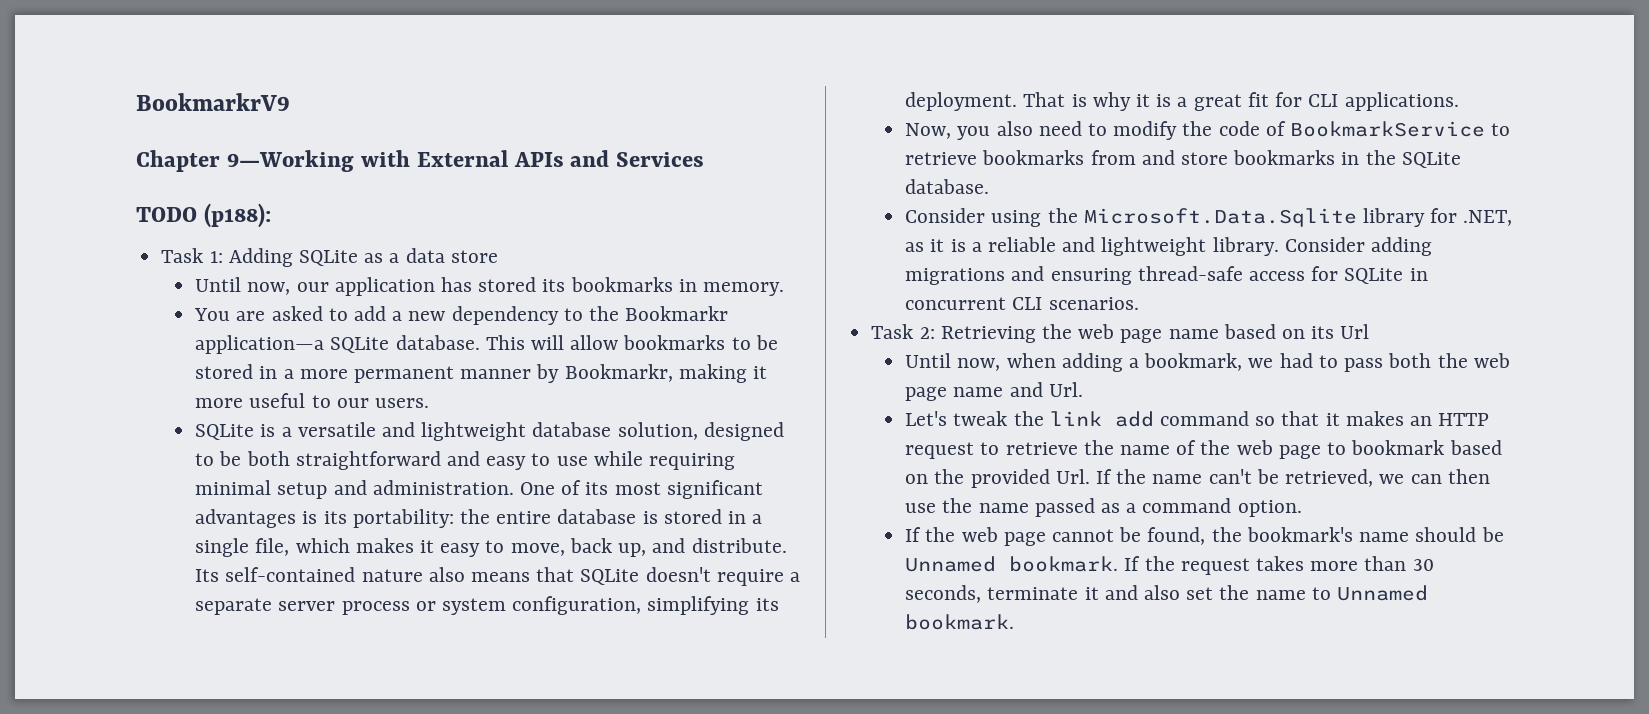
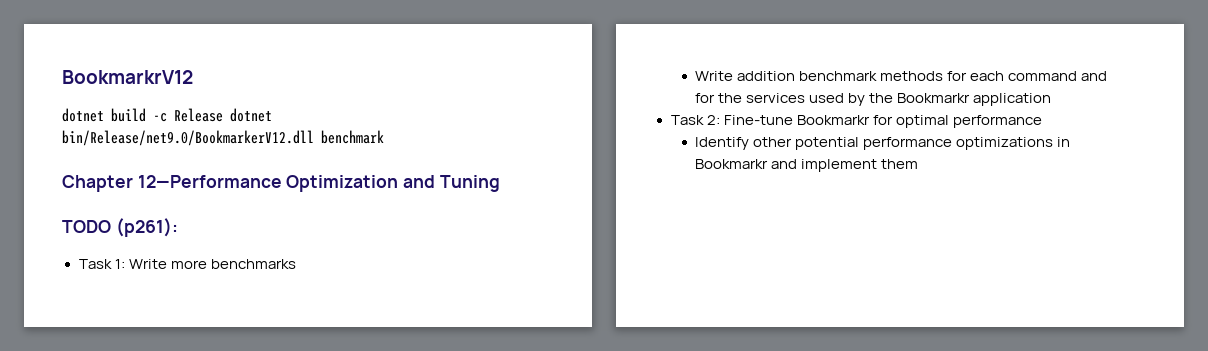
- BookmarkrV9
- Chapter 9—Working with External APIs and Services
+ BookmarkrV12
+ dotnet build -c Release dotnet bin/Release/net9.0/BookmarkerV12.dll benchmark
+ Chapter 12—Performance Optimization and Tuning
- TODO (p188):
+ TODO (p261):
- Task 1: Adding SQLite as a data store
- Until now, our application has stored its bookmarks in memory.
- You are asked to add a new dependency to the Bookmarkr application—a SQLite database. This will allow bookmarks to be stored in a more permanent manner by Bookmarkr, making it more useful to our users.
- SQLite is a versatile and lightweight database solution, designed to be both straightforward and easy to use while requiring minimal setup and administration. One of its most significant advantages is its portability: the entire database is stored in a single file, which makes it easy to move, back up, and distribute. Its self-contained nature also means that SQLite doesn't require a separate server process or system configuration, simplifying its deployment. That is why it is a great fit for CLI applications.
- Now, you also need to modify the code of BookmarkService to retrieve bookmarks from and store bookmarks in the SQLite database.
- Consider using the Microsoft.Data.Sqlite library for .NET, as it is a reliable and lightweight library. Consider adding migrations and ensuring thread-safe access for SQLite in concurrent CLI scenarios.
- Task 2: Retrieving the web page name based on its Url
- Until now, when adding a bookmark, we had to pass both the web page name and Url.
- Let's tweak the link add command so that it makes an HTTP request to retrieve the name of the web page to bookmark based on the provided Url. If the name can't be retrieved, we can then use the name passed as a command option.
- If the web page cannot be found, the bookmark's name should be Unnamed bookmark. If the request takes more than 30 seconds, terminate it and also set the name to Unnamed bookmark.
+ Task 1: Write more benchmarks
+ Write addition benchmark methods for each command and for the services used by the Bookmarkr application
+ Task 2: Fine-tune Bookmarkr for optimal performance
+ Identify other potential performance optimizations in Bookmarkr and implement them

